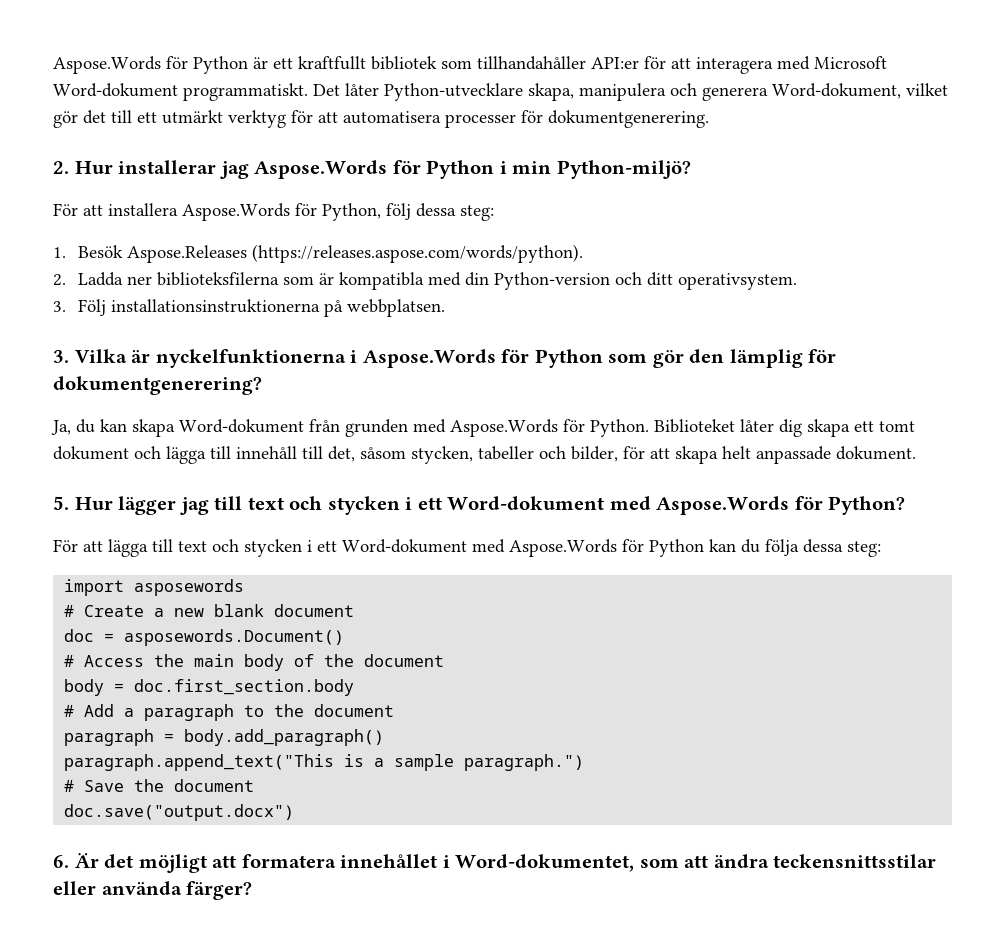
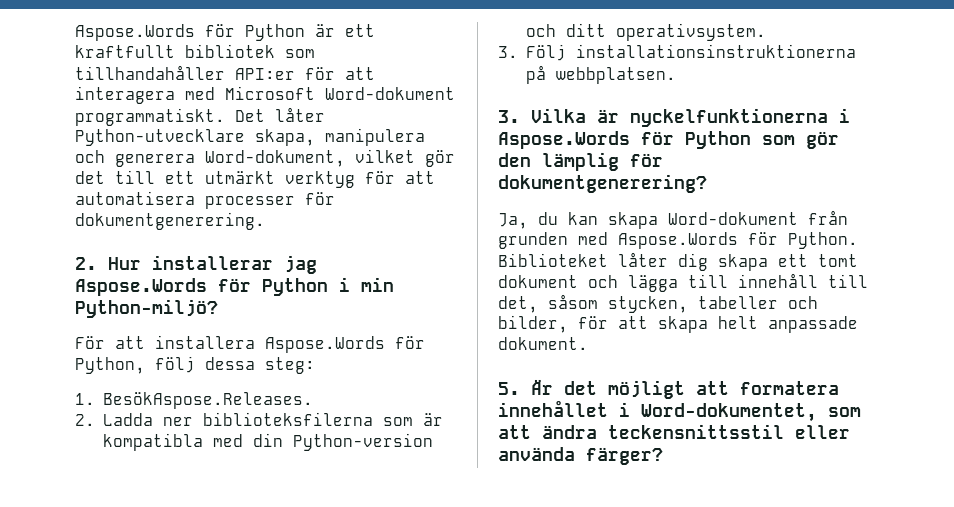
- 1. Besök Aspose.Releases (https://releases.aspose.com/words/python).
+ 1. BesökAspose.Releases.
- 5. Hur lägger jag till text och stycken i ett Word-dokument med Aspose.Words för Python?
- För att lägga till text och stycken i ett Word-dokument med Aspose.Words för Python kan du följa dessa steg:
- import asposewords
- # Create a new blank document
- doc = asposewords.Document()
- # Access the main body of the document
- body = doc.first_section.body
- # Add a paragraph to the document
- paragraph = body.add_paragraph()
- paragraph.append_text("This is a sample paragraph.")
- # Save the document
- doc.save("output.docx")
- 6. Är det möjligt att formatera innehållet i Word-dokumentet, som att ändra teckensnittsstilar eller använda färger?
+ 5. Är det möjligt att formatera innehållet i Word-dokumentet, som att ändra teckensnittsstil eller använda färger?

